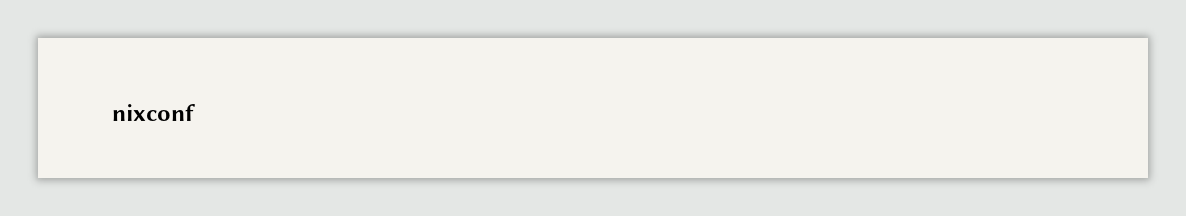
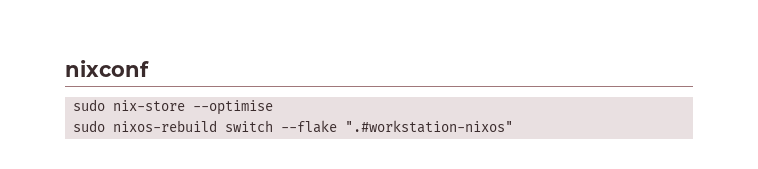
+ sudo nix-store --optimise
+ sudo nixos-rebuild switch --flake ".#workstation-nixos"

